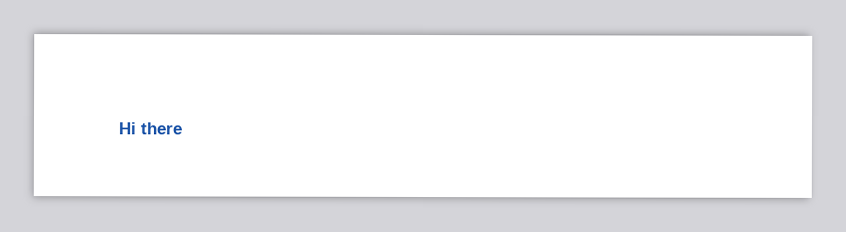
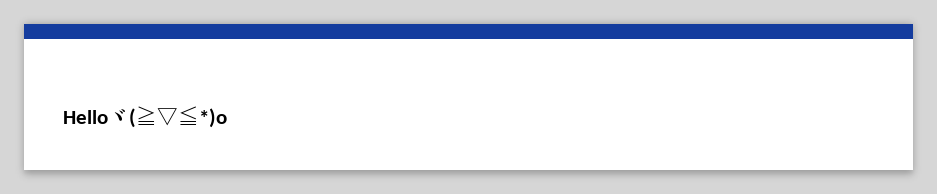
- Hi there
+ Helloヾ(≧▽≦*)o

